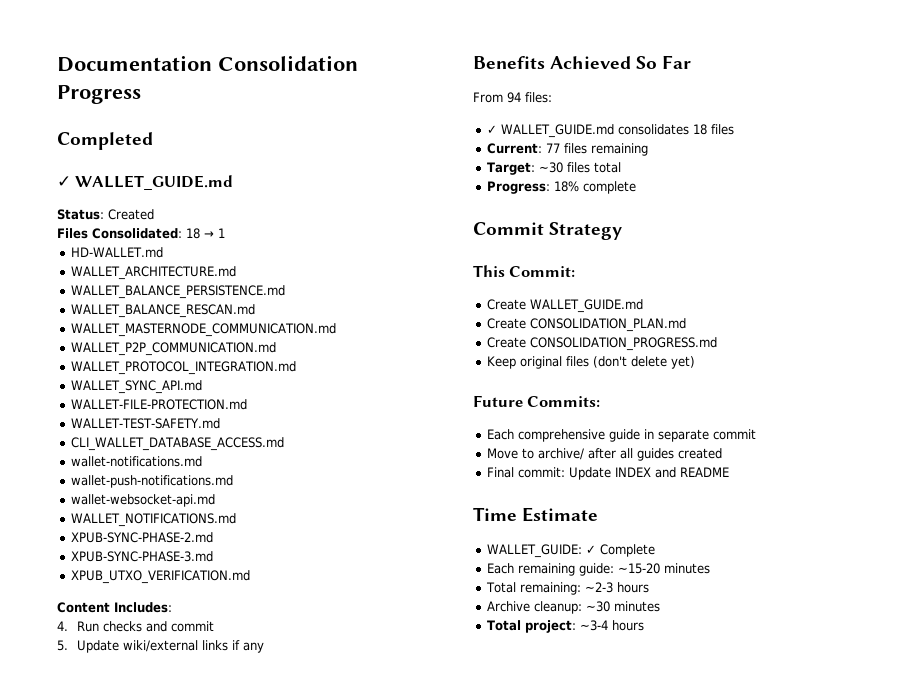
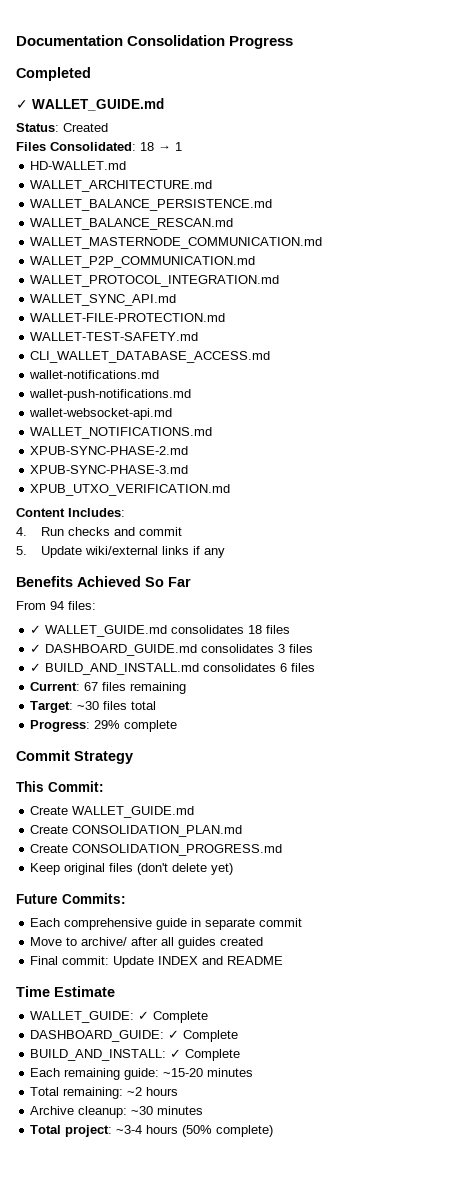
+ ✓ DASHBOARD_GUIDE.md consolidates 3 files
+ ✓ BUILD_AND_INSTALL.md consolidates 6 files
- Current: 77 files remaining
+ Current: 67 files remaining
- Progress: 18% complete
+ Progress: 29% complete
+ DASHBOARD_GUIDE: ✓ Complete
+ BUILD_AND_INSTALL: ✓ Complete
- Total remaining: ~2-3 hours
+ Total remaining: ~2 hours
- Total project: ~3-4 hours
+ Total project: ~3-4 hours (50% complete)

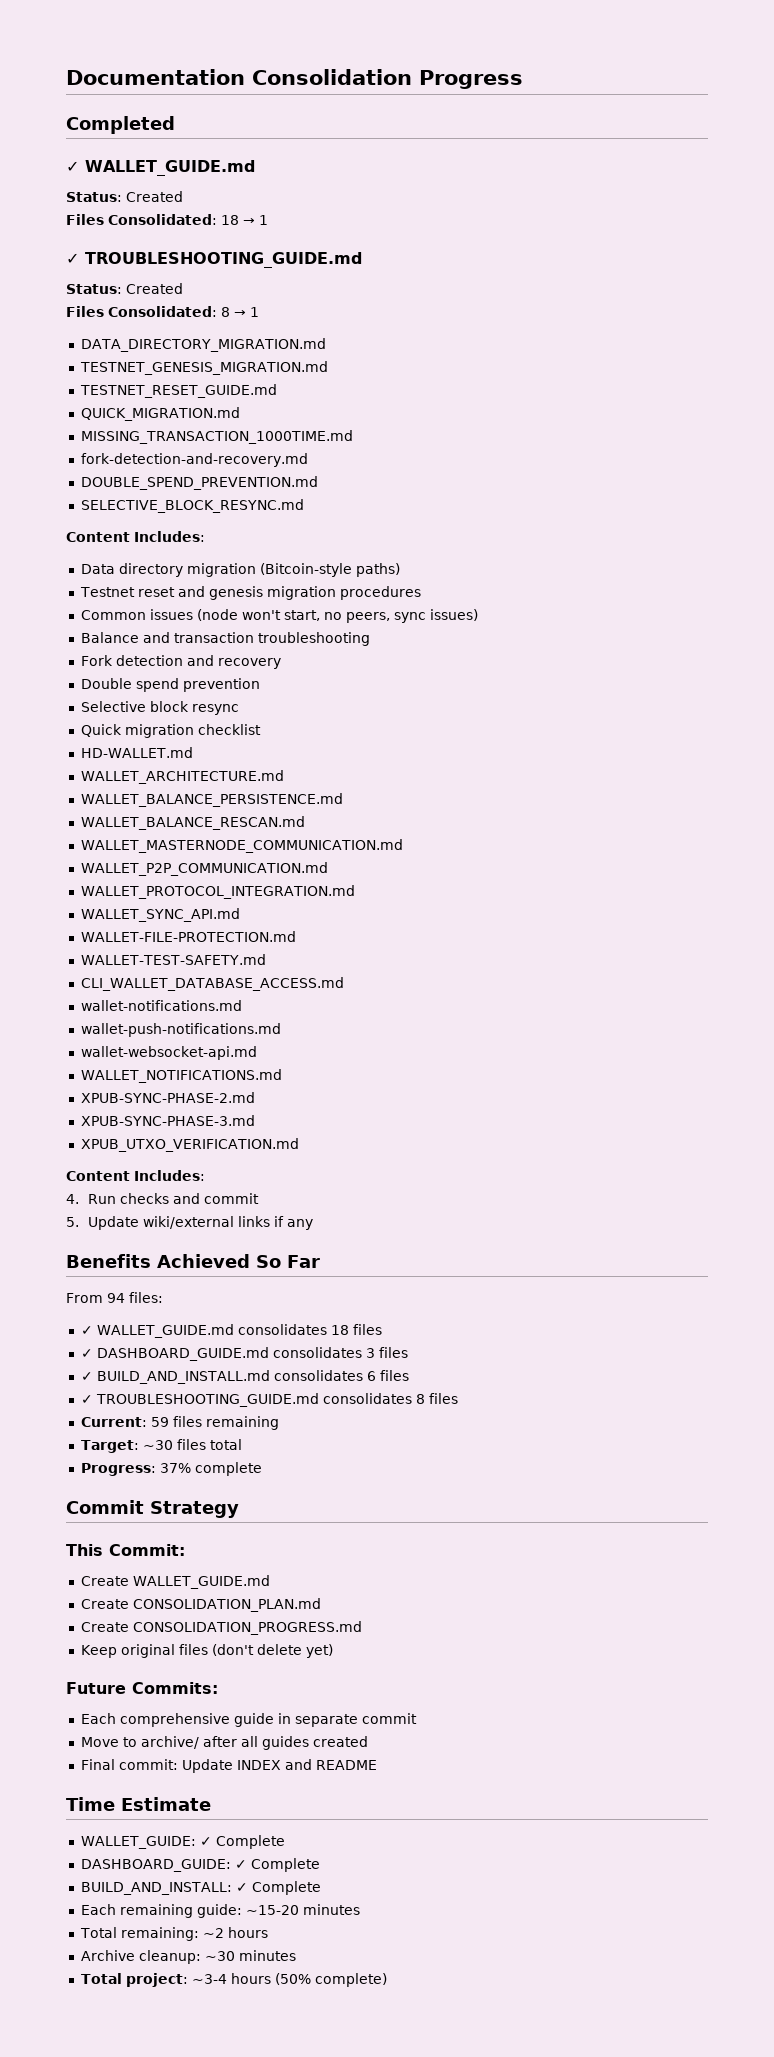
  Files Consolidated: 18 → 1
+ ✓ TROUBLESHOOTING_GUIDE.md
+ Status: Created
+ Files Consolidated: 8 → 1
+ DATA_DIRECTORY_MIGRATION.md
+ TESTNET_GENESIS_MIGRATION.md
+ TESTNET_RESET_GUIDE.md
+ QUICK_MIGRATION.md
+ MISSING_TRANSACTION_1000TIME.md
+ fork-detection-and-recovery.md
+ DOUBLE_SPEND_PREVENTION.md
+ SELECTIVE_BLOCK_RESYNC.md
+ Content Includes:
+ Data directory migration (Bitcoin-style paths)
+ Testnet reset and genesis migration procedures
+ Common issues (node won't start, no peers, sync issues)
+ Balance and transaction troubleshooting
+ Fork detection and recovery
+ Double spend prevention
+ Selective block resync
+ Quick migration checklist
+ ✓ TROUBLESHOOTING_GUIDE.md consolidates 8 files
- Current: 67 files remaining
+ Current: 59 files remaining
- Progress: 29% complete
+ Progress: 37% complete

